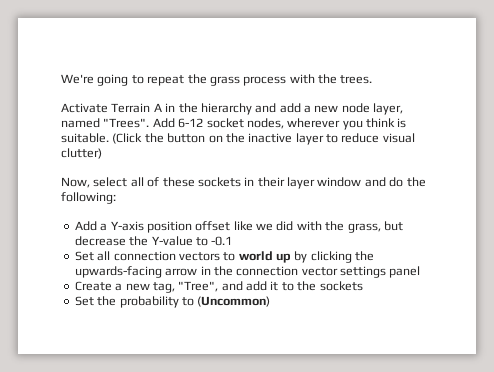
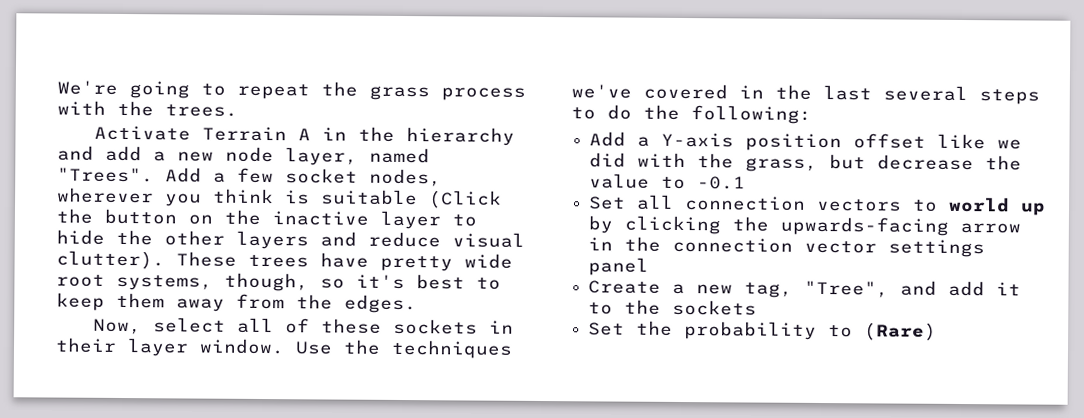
- Add 6-12 socket nodes, wherever you think is suitable. (Click the button on the inactive layer to reduce visual clutter)
+ Add a few socket nodes, wherever you think is suitable (Click the button on the inactive layer to hide the other layers and reduce visual clutter). These trees have pretty wide root systems, though, so it's best to keep them away from the edges.
- Now, select all of these sockets in their layer window and do the following:
+ Now, select all of these sockets in their layer window. Use the techniques we've covered in the last several steps to do the following:
- Add a Y-axis position offset like we did with the grass, but decrease the Y-value to -0.1
+ Add a Y-axis position offset like we did with the grass, but decrease the value to -0.1
- Set the probability to (Uncommon)
+ Set the probability to (Rare)

